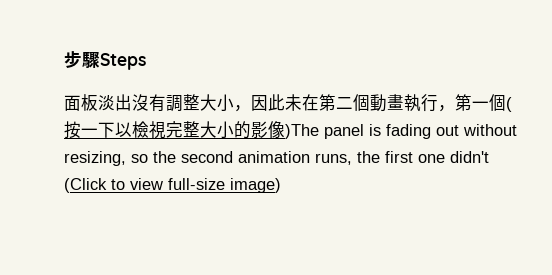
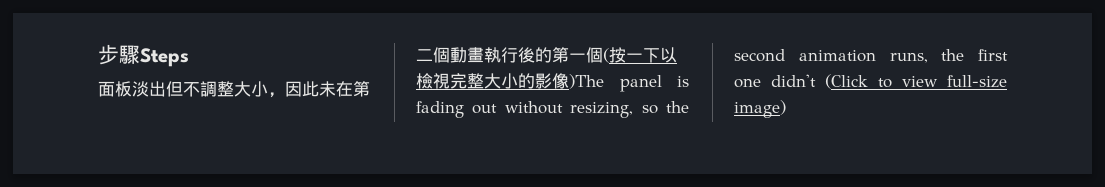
- 面板淡出沒有調整大小，因此未在第二個動畫執行，第一個(按一下以檢視完整大小的影像)The panel is fading out without resizing, so the second animation runs, the first one didn't (Click to view full-size image)
+ 面板淡出但不調整大小，因此未在第二個動畫執行後的第一個(按一下以檢視完整大小的影像)The panel is fading out without resizing, so the second animation runs, the first one didn't (Click to view full-size image)

